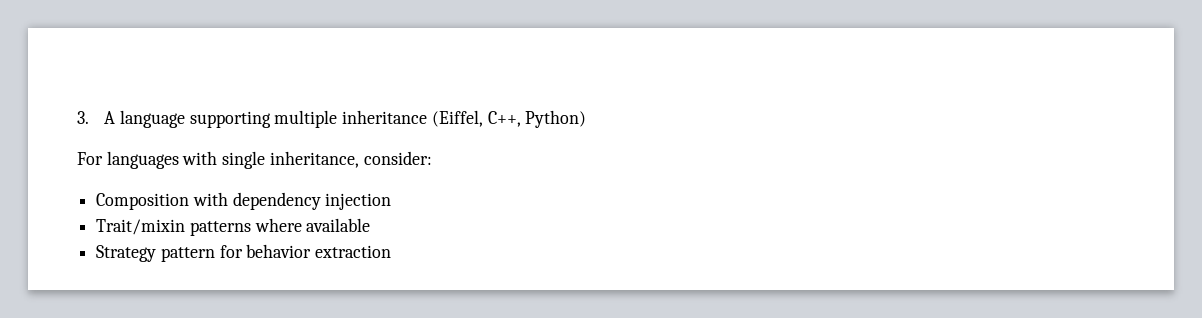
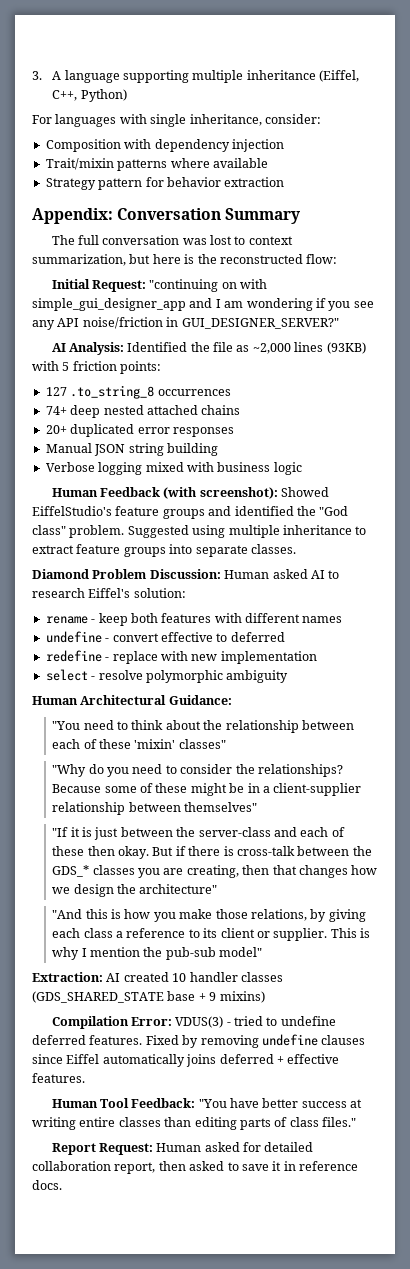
+ Appendix: Conversation Summary
+ The full conversation was lost to context summarization, but here is the reconstructed flow:
+ Initial Request: "continuing on with simple_gui_designer_app and I am wondering if you see any API noise/friction in GUI_DESIGNER_SERVER?"
+ AI Analysis: Identified the file as ~2,000 lines (93KB) with 5 friction points:
+ 127 .to_string_8 occurrences
+ 74+ deep nested attached chains
+ 20+ duplicated error responses
+ Manual JSON string building
+ Verbose logging mixed with business logic
+ Human Feedback (with screenshot): Showed EiffelStudio's feature groups and identified the "God class" problem. Suggested using multiple inheritance to extract feature groups into separate classes.
+ Diamond Problem Discussion: Human asked AI to research Eiffel's solution:
+ rename - keep both features with different names
+ undefine - convert effective to deferred
+ redefine - replace with new implementation
+ select - resolve polymorphic ambiguity
+ Human Architectural Guidance:
+ "You need to think about the relationship between each of these 'mixin' classes"
+ "Why do you need to consider the relationships? Because some of these might be in a client-supplier relationship between themselves"
+ "If it is just between the server-class and each of these then okay. But if there is cross-talk between the GDS_* classes you are creating, then that changes how we design the architecture"
+ "And this is how you make those relations, by giving each class a reference to its client or supplier. This is why I mention the pub-sub model"
+ Extraction: AI created 10 handler classes (GDS_SHARED_STATE base + 9 mixins)
+ Compilation Error: VDUS(3) - tried to undefine deferred features. Fixed by removing undefine clauses since Eiffel automatically joins deferred + effective features.
+ Human Tool Feedback: "You have better success at writing entire classes than editing parts of class files."
+ Report Request: Human asked for detailed collaboration report, then asked to save it in reference docs.

